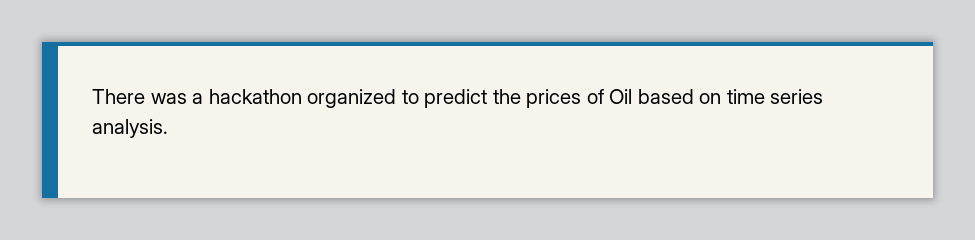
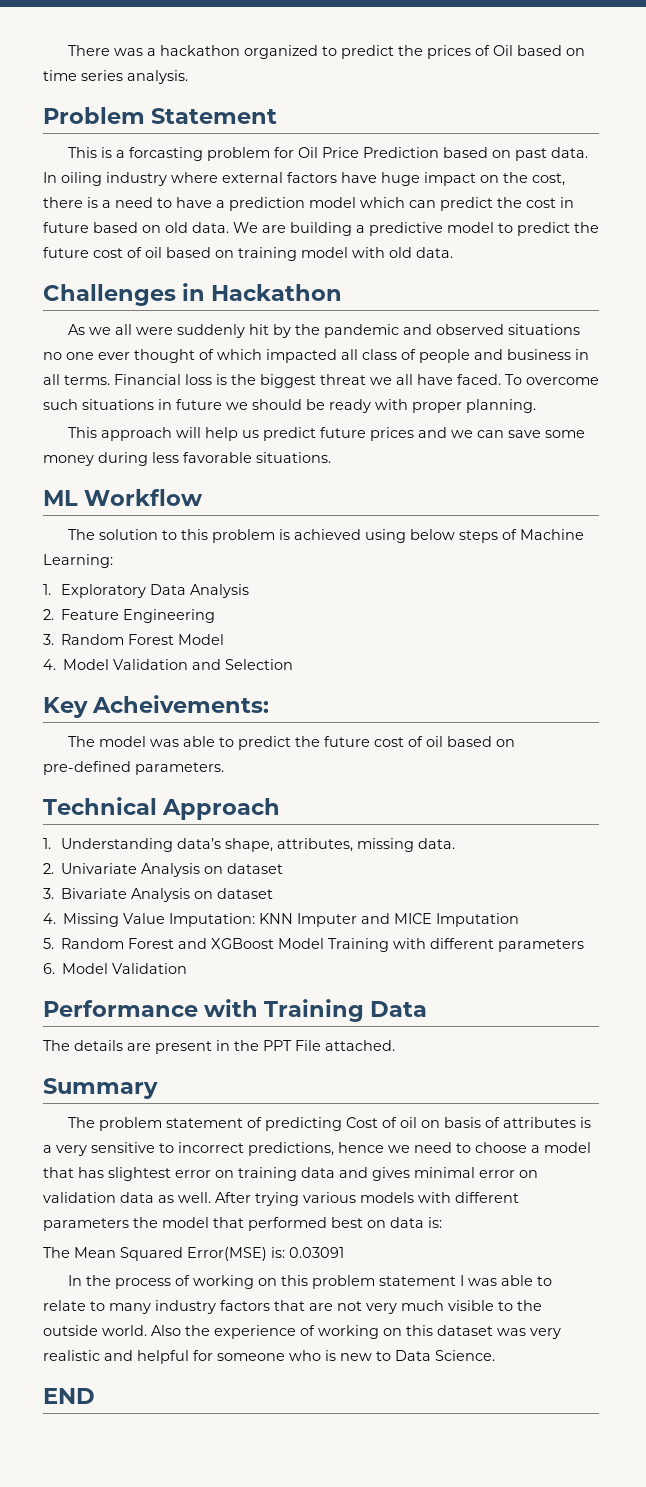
+ Problem Statement
+ This is a forcasting problem for Oil Price Prediction based on past data. In oiling industry where external factors have huge impact on the cost, there is a need to have a prediction model which can predict the cost in future based on old data. We are building a predictive model to predict the future cost of oil based on training model with old data.
+ Challenges in Hackathon
+ As we all were suddenly hit by the pandemic and observed situations no one ever thought of which impacted all class of people and business in all terms. Financial loss is the biggest threat we all have faced. To overcome such situations in future we should be ready with proper planning.
+ This approach will help us predict future prices and we can save some money during less favorable situations.
+ ML Workflow
+ The solution to this problem is achieved using below steps of Machine Learning:
+ 1. Exploratory Data Analysis
+ 2. Feature Engineering
+ 3. Random Forest Model
+ 4. Model Validation and Selection
+ Key Acheivements:
+ The model was able to predict the future cost of oil based on pre-defined parameters.
+ Technical Approach
+ 1. Understanding data’s shape, attributes, missing data.
+ 2. Univariate Analysis on dataset
+ 3. Bivariate Analysis on dataset
+ 4. Missing Value Imputation: KNN Imputer and MICE Imputation
+ 5. Random Forest and XGBoost Model Training with different parameters
+ 6. Model Validation
+ Performance with Training Data
+ The details are present in the PPT File attached.
+ Summary
+ The problem statement of predicting Cost of oil on basis of attributes is a very sensitive to incorrect predictions, hence we need to choose a model that has slightest error on training data and gives minimal error on validation data as well. After trying various models with different parameters the model that performed best on data is:
+ The Mean Squared Error(MSE) is: 0.03091
+ In the process of working on this problem statement I was able to relate to many industry factors that are not very much visible to the outside world. Also the experience of working on this dataset was very realistic and helpful for someone who is new to Data Science.
+ END

